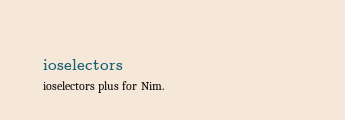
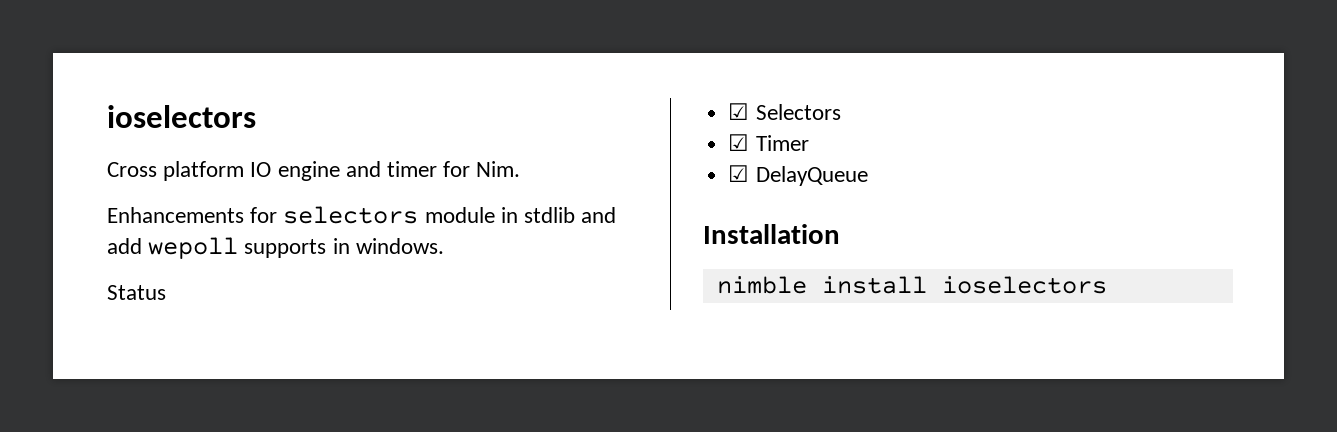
- ioselectors plus for Nim.
+ Cross platform IO engine and timer for Nim.
+ Enhancements for selectors module in stdlib and add wepoll supports in windows.
+ Status
+ ☑ Selectors
+ ☑ Timer
+ ☑ DelayQueue
+ Installation
+ nimble install ioselectors

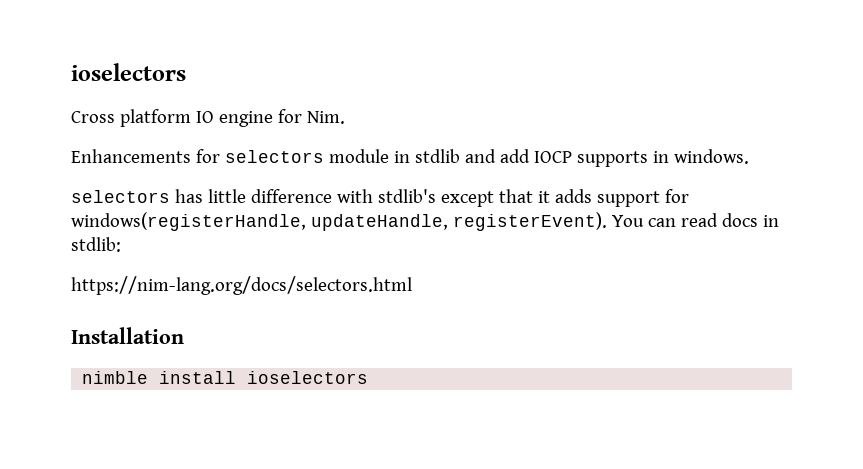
- Cross platform IO engine and timer for Nim.
+ Cross platform IO engine for Nim.
- Enhancements for selectors module in stdlib and add wepoll supports in windows.
+ Enhancements for selectors module in stdlib and add IOCP supports in windows.
- Status
- ☑ Selectors
- ☑ Timer
- ☑ DelayQueue
+ selectors has little difference with stdlib's except that it adds support for windows(registerHandle, updateHandle, registerEvent). You can read docs in stdlib:
+ https://nim-lang.org/docs/selectors.html

